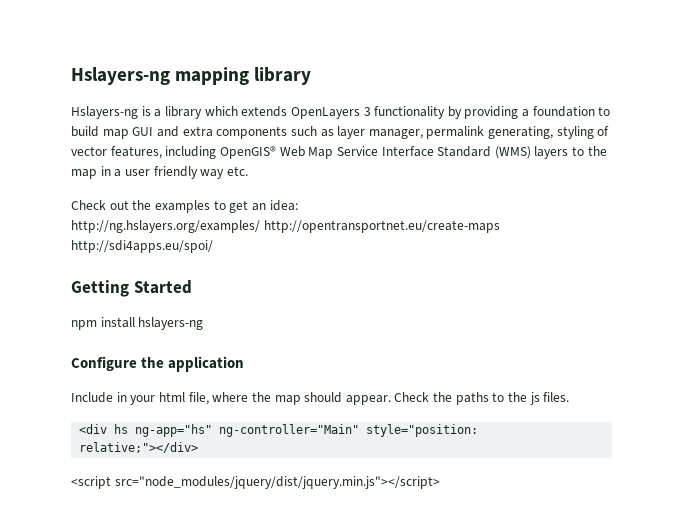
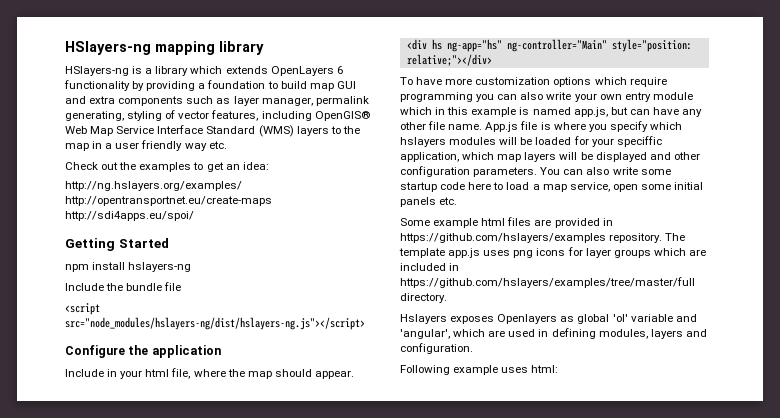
- Hslayers-ng mapping library
+ HSlayers-ng mapping library
- Hslayers-ng is a library which extends OpenLayers 3 functionality by providing a foundation to build map GUI and extra components such as layer manager, permalink generating, styling of vector features, including OpenGIS® Web Map Service Interface Standard (WMS) layers to the map in a user friendly way etc.
+ HSlayers-ng is a library which extends OpenLayers 6 functionality by providing a foundation to build map GUI and extra components such as layer manager, permalink generating, styling of vector features, including OpenGIS® Web Map Service Interface Standard (WMS) layers to the map in a user friendly way etc.
+ Include the bundle file
+ <script src="node_modules/hslayers-ng/dist/hslayers-ng.js"></script>
- Check the paths to the js files.
- <script src="node_modules/jquery/dist/jquery.min.js"></script>
+ To have more customization options which require programming you can also write your own entry module which in this example is named app.js, but can have any other file name. App.js file is where you specify which hslayers modules will be loaded for your speciffic application, which map layers will be displayed and other configuration parameters. You can also write some startup code here to load a map service, open some initial panels etc.
+ Some example html files are provided in https://github.com/hslayers/examples repository. The template app.js uses png icons for layer groups which are included in https://github.com/hslayers/examples/tree/master/full directory.
+ Hslayers exposes Openlayers as global 'ol' variable and 'angular', which are used in defining modules, layers and configuration.
+ Following example uses html:

